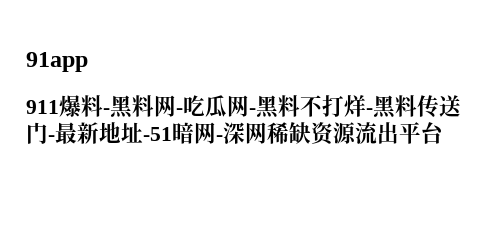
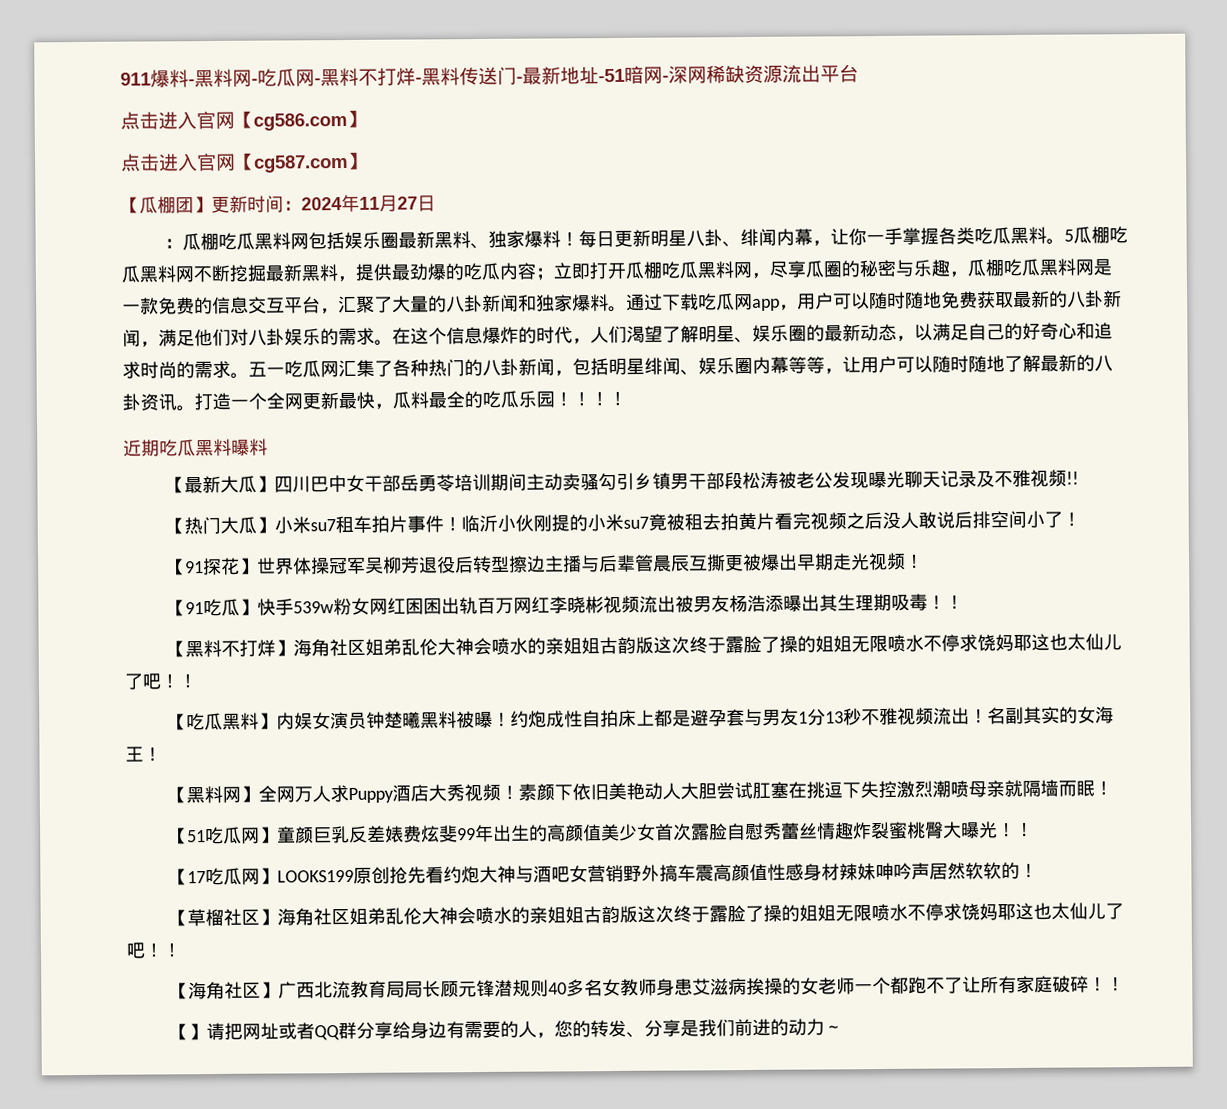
- 91app
+ 点击进入官网【cg586.com】
+ 点击进入官网【cg587.com】
+ 【瓜棚团】更新时间：2024年11月27日
+ ：瓜棚吃瓜黑料网包括娱乐圈最新黑料、独家爆料！每日更新明星八卦、绯闻内幕，让你一手掌握各类吃瓜黑料。5瓜棚吃瓜黑料网不断挖掘最新黑料，提供最劲爆的吃瓜内容；立即打开瓜棚吃瓜黑料网，尽享瓜圈的秘密与乐趣，瓜棚吃瓜黑料网是一款免费的信息交互平台，汇聚了大量的八卦新闻和独家爆料。通过下载吃瓜网app，用户可以随时随地免费获取最新的八卦新闻，满足他们对八卦娱乐的需求。在这个信息爆炸的时代，人们渴望了解明星、娱乐圈的最新动态，以满足自己的好奇心和追求时尚的需求。五一吃瓜网汇集了各种热门的八卦新闻，包括明星绯闻、娱乐圈内幕等等，让用户可以随时随地了解最新的八卦资讯。打造一个全网更新最快，瓜料最全的吃瓜乐园！！！！
+ 近期吃瓜黑料曝料
+ 【最新大瓜】四川巴中女干部岳勇苓培训期间主动卖骚勾引乡镇男干部段松涛被老公发现曝光聊天记录及不雅视频!!
+ 【热门大瓜】小米su7租车拍片事件！临沂小伙刚提的小米su7竟被租去拍黄片看完视频之后没人敢说后排空间小了！
+ 【91探花】世界体操冠军吴柳芳退役后转型擦边主播与后辈管晨辰互撕更被爆出早期走光视频！
+ 【91吃瓜】快手539w粉女网红困困出轨百万网红李晓彬视频流出被男友杨浩添曝出其生理期吸毒！！
+ 【黑料不打烊】海角社区姐弟乱伦大神会喷水的亲姐姐古韵版这次终于露脸了操的姐姐无限喷水不停求饶妈耶这也太仙儿了吧！！
+ 【吃瓜黑料】内娱女演员钟楚曦黑料被曝！约炮成性自拍床上都是避孕套与男友1分13秒不雅视频流出！名副其实的女海王！
+ 【黑料网】全网万人求Puppy酒店大秀视频！素颜下依旧美艳动人大胆尝试肛塞在挑逗下失控激烈潮喷母亲就隔墙而眠！
+ 【51吃瓜网】童颜巨乳反差婊费炫斐99年出生的高颜值美少女首次露脸自慰秀蕾丝情趣炸裂蜜桃臀大曝光！！
+ 【17吃瓜网】LOOKS199原创抢先看约炮大神与酒吧女营销野外搞车震高颜值性感身材辣妹呻吟声居然软软的！
+ 【草榴社区】海角社区姐弟乱伦大神会喷水的亲姐姐古韵版这次终于露脸了操的姐姐无限喷水不停求饶妈耶这也太仙儿了吧！！
+ 【海角社区】广西北流教育局局长顾元锋潜规则40多名女教师身患艾滋病挨操的女老师一个都跑不了让所有家庭破碎！！
+ 【】请把网址或者QQ群分享给身边有需要的人，您的转发、分享是我们前进的动力～

